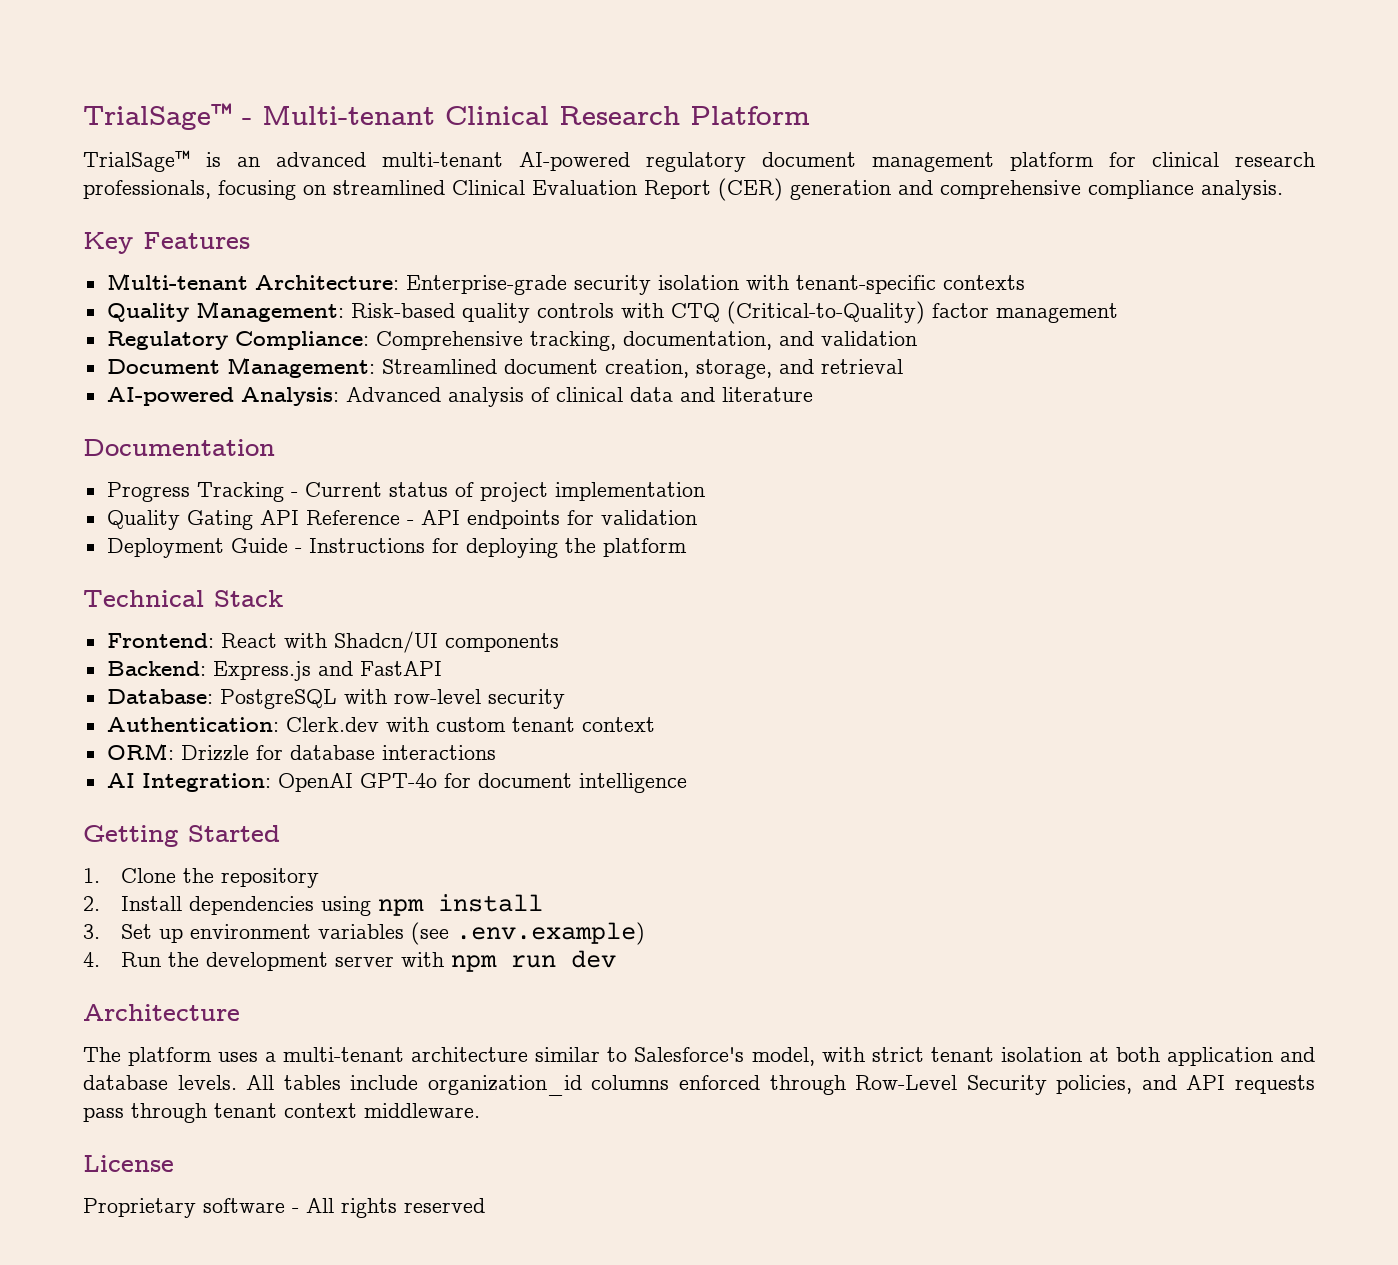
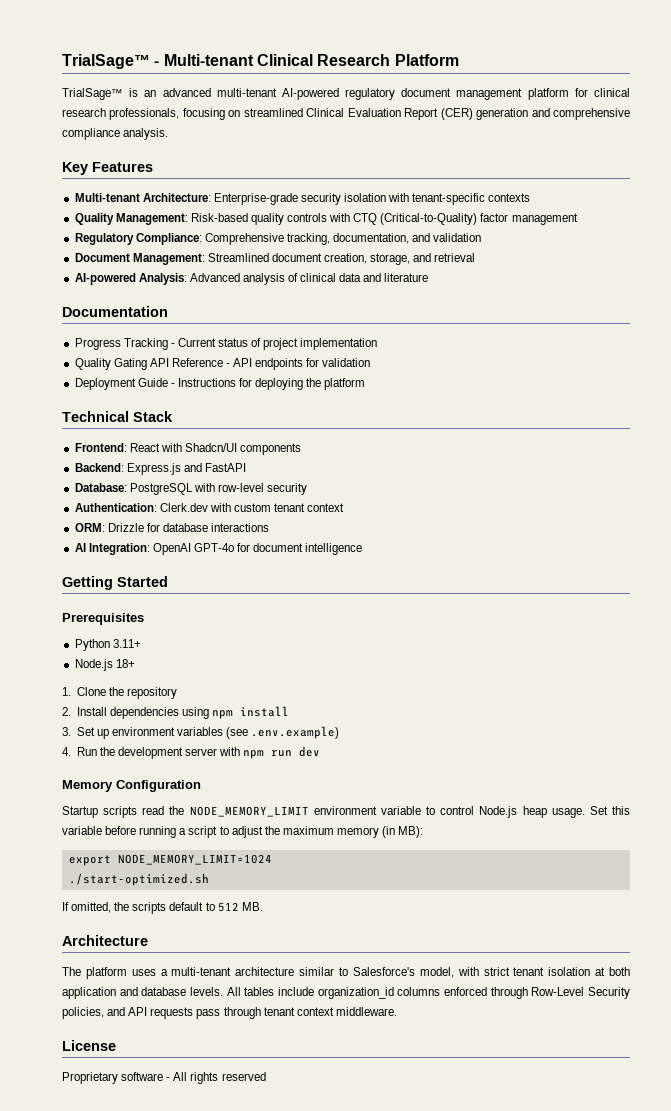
+ Prerequisites
+ Python 3.11+
+ Node.js 18+
+ Memory Configuration
+ Startup scripts read the NODE_MEMORY_LIMIT environment variable to control Node.js heap usage. Set this variable before running a script to adjust the maximum memory (in MB):
+ export NODE_MEMORY_LIMIT=1024
+ ./start-optimized.sh
+ If omitted, the scripts default to 512 MB.

